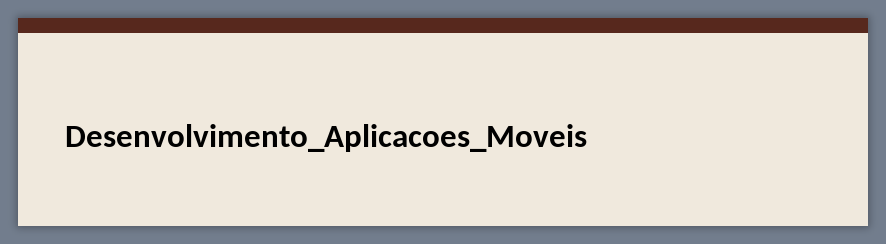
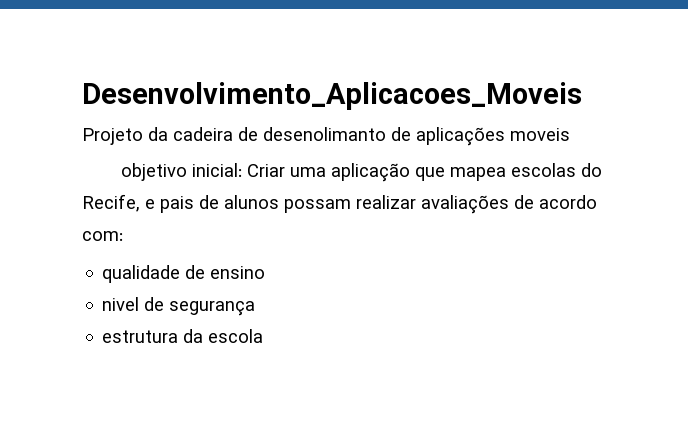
+ Projeto da cadeira de desenolimanto de aplicações moveis
+ objetivo inicial: Criar uma aplicação que mapea escolas do Recife, e pais de alunos possam realizar avaliações de acordo com:
+ qualidade de ensino
+ nivel de segurança
+ estrutura da escola

